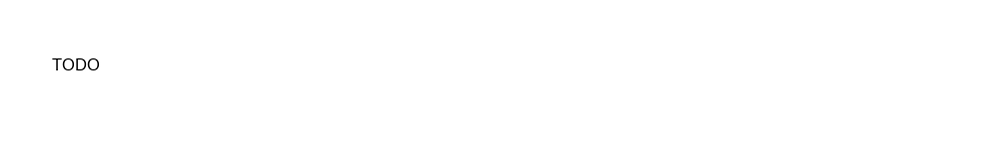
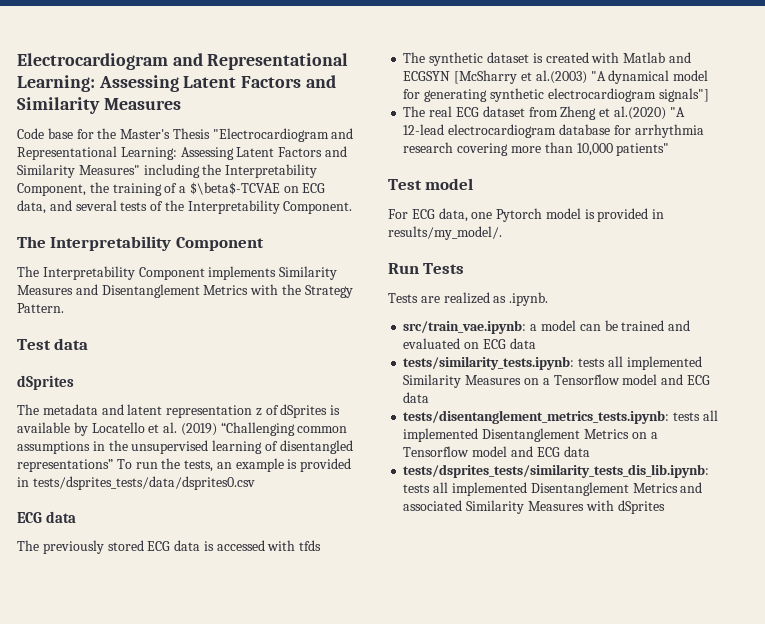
- TODO
+ Electrocardiogram and Representational Learning: Assessing Latent Factors and Similarity Measures
+ Code base for the Master's Thesis "Electrocardiogram and Representational Learning: Assessing Latent Factors and Similarity Measures" including the Interpretability Component, the training of a $\beta$-TCVAE on ECG data, and several tests of the Interpretability Component.
+ The Interpretability Component
+ The Interpretability Component implements Similarity Measures and Disentanglement Metrics with the Strategy Pattern.
+ Test data
+ dSprites
+ The metadata and latent representation z of dSprites is available by Locatello et al. (2019) “Challenging common assumptions in the unsupervised learning of disentangled representations” To run the tests, an example is provided in tests/dsprites_tests/data/dsprites0.csv
+ ECG data
+ The previously stored ECG data is accessed with tfds
+ The synthetic dataset is created with Matlab and ECGSYN [McSharry et al.(2003) "A dynamical model for generating synthetic electrocardiogram signals"]
+ The real ECG dataset from Zheng et al.(2020) "A 12-lead electrocardiogram database for arrhythmia research covering more than 10,000 patients"
+ Test model
+ For ECG data, one Pytorch model is provided in results/my_model/.
+ Run Tests
+ Tests are realized as .ipynb.
+ src/train_vae.ipynb: a model can be trained and evaluated on ECG data
+ tests/similarity_tests.ipynb: tests all implemented Similarity Measures on a Tensorflow model and ECG data
+ tests/disentanglement_metrics_tests.ipynb: tests all implemented Disentanglement Metrics on a Tensorflow model and ECG data
+ tests/dsprites_tests/similarity_tests_dis_lib.ipynb: tests all implemented Disentanglement Metrics and associated Similarity Measures with dSprites

